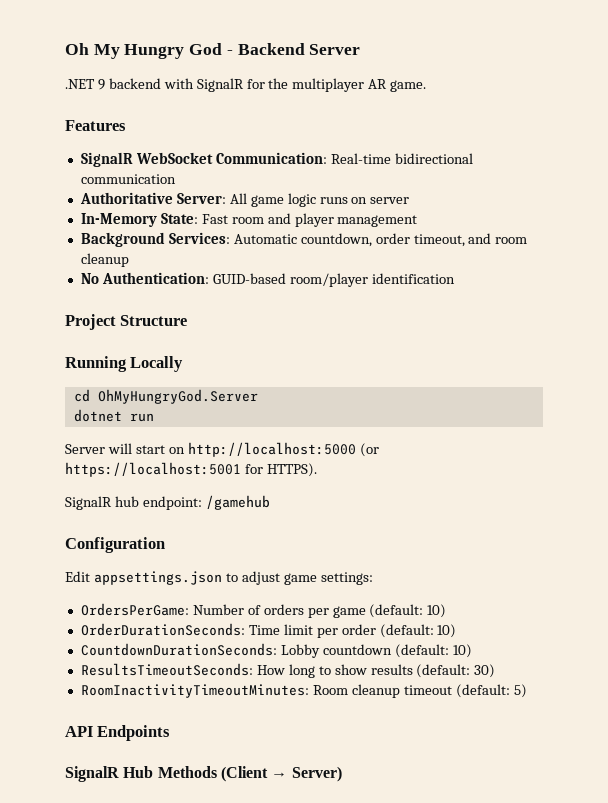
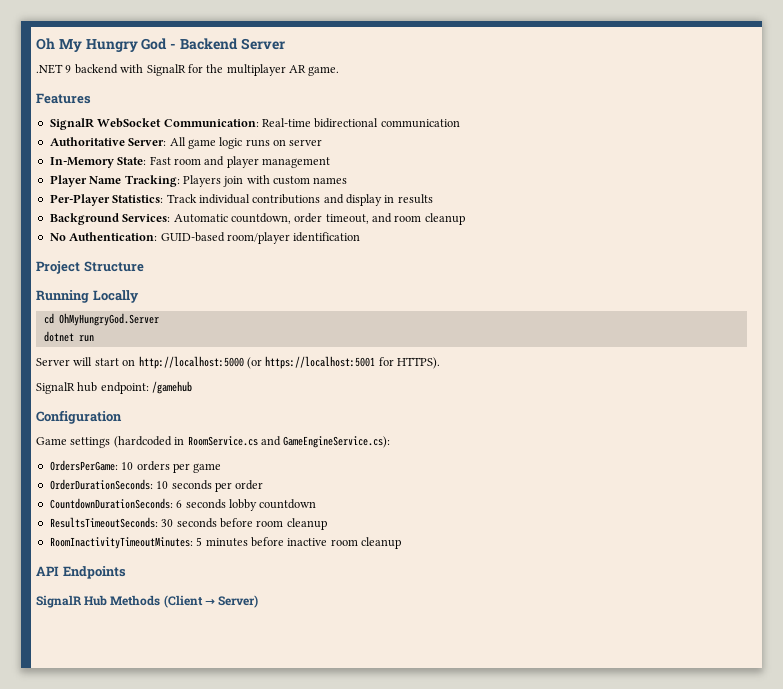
+ Player Name Tracking: Players join with custom names
+ Per-Player Statistics: Track individual contributions and display in results
- Edit appsettings.json to adjust game settings:
+ Game settings (hardcoded in RoomService.cs and GameEngineService.cs):
- OrdersPerGame: Number of orders per game (default: 10)
+ OrdersPerGame: 10 orders per game
- OrderDurationSeconds: Time limit per order (default: 10)
+ OrderDurationSeconds: 10 seconds per order
- CountdownDurationSeconds: Lobby countdown (default: 10)
+ CountdownDurationSeconds: 6 seconds lobby countdown
- ResultsTimeoutSeconds: How long to show results (default: 30)
- RoomInactivityTimeoutMinutes: Room cleanup timeout (default: 5)
+ ResultsTimeoutSeconds: 30 seconds before room cleanup
+ RoomInactivityTimeoutMinutes: 5 minutes before inactive room cleanup

